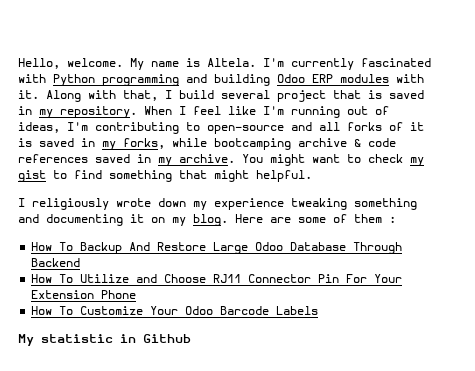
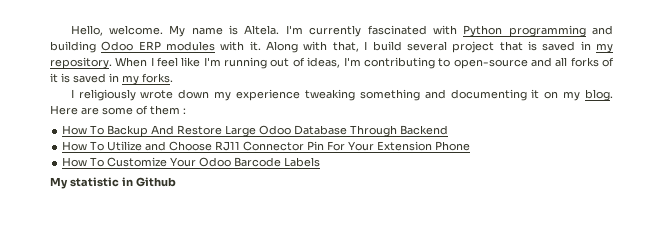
- When I feel like I'm running out of ideas, I'm contributing to open-source and all forks of it is saved in my forks, while bootcamping archive & code references saved in my archive. You might want to check my gist to find something that might helpful.
+ When I feel like I'm running out of ideas, I'm contributing to open-source and all forks of it is saved in my forks.

